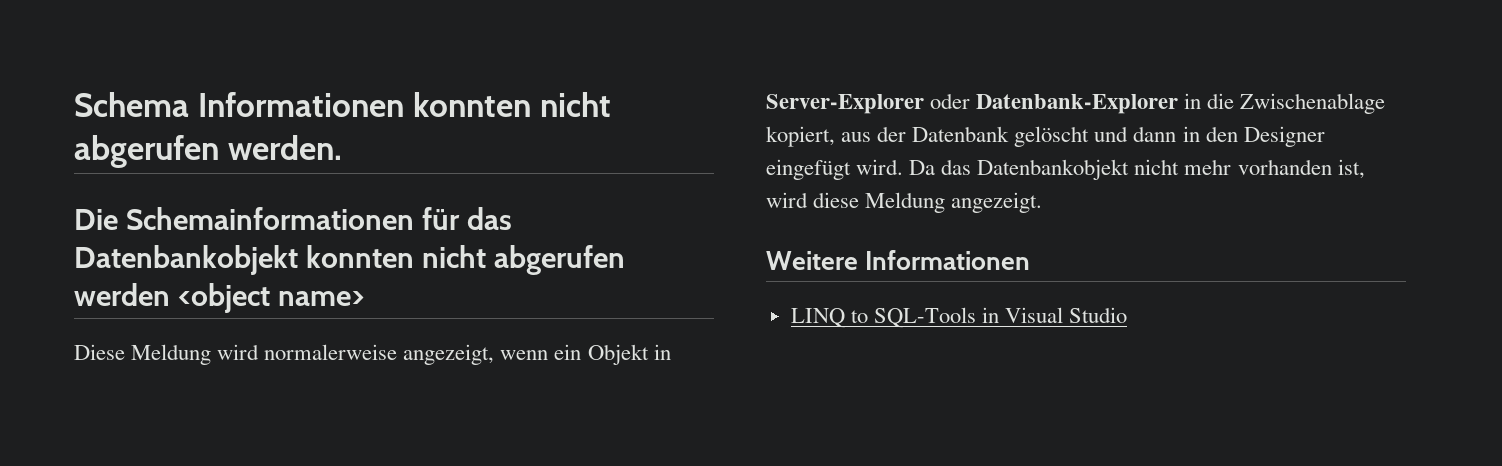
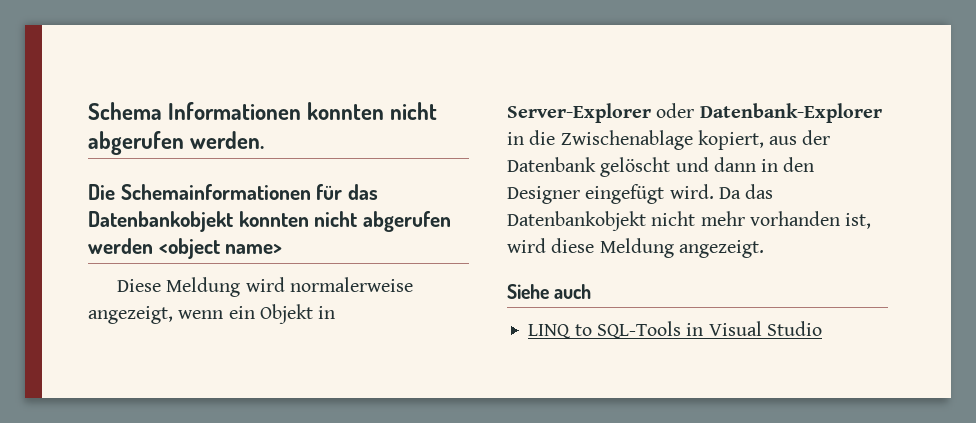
- Weitere Informationen
+ Siehe auch

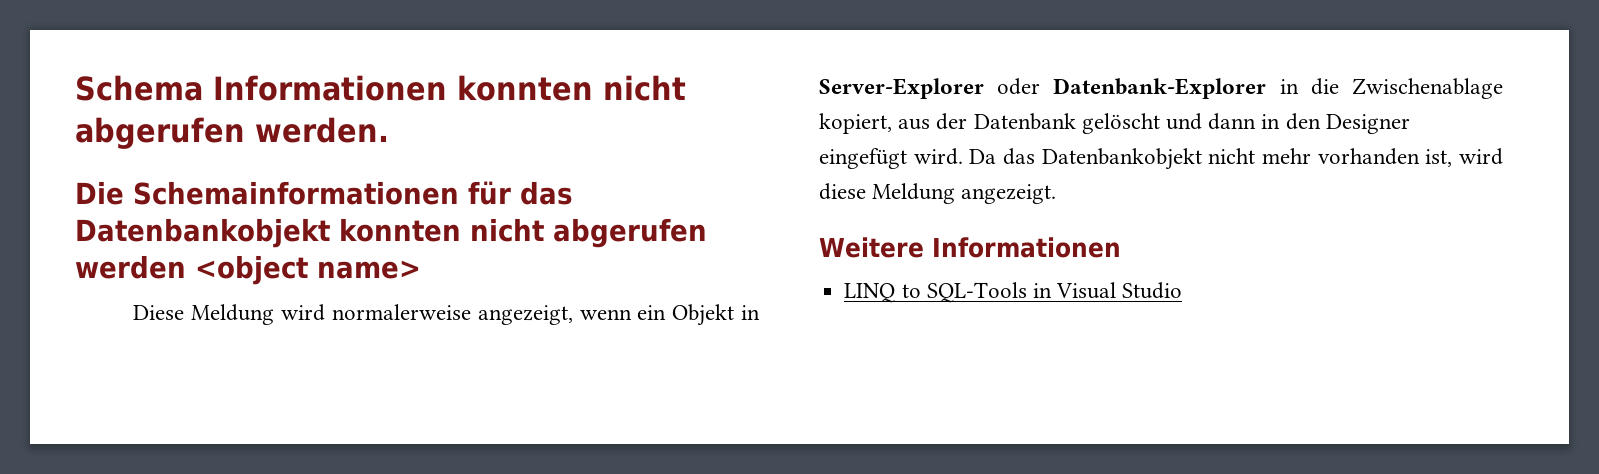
- Siehe auch
+ Weitere Informationen

